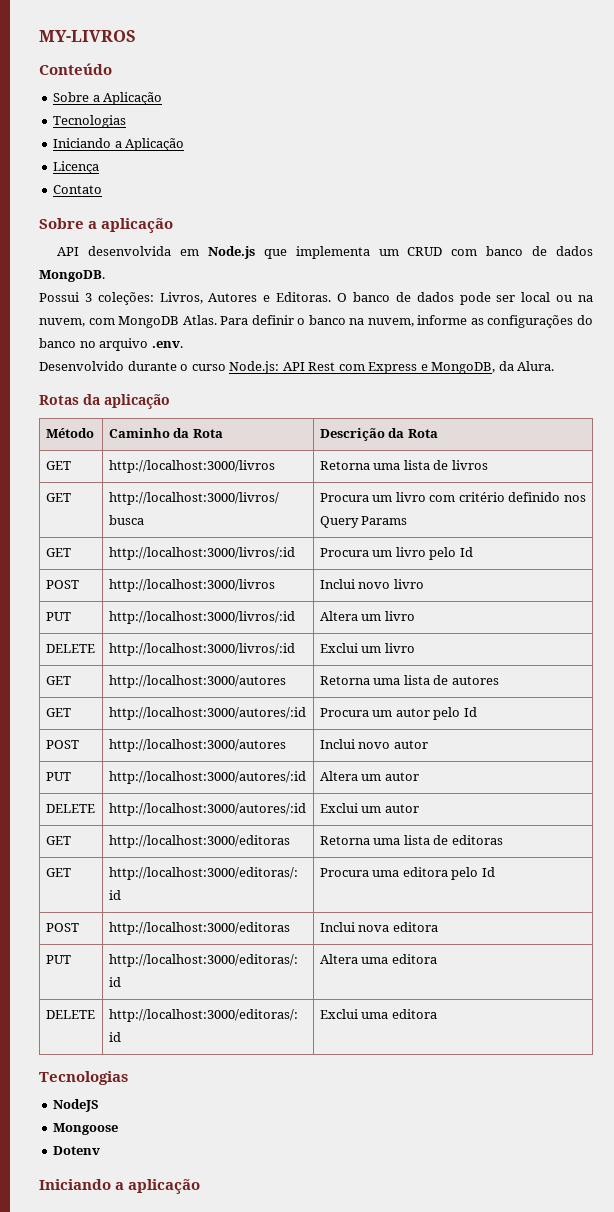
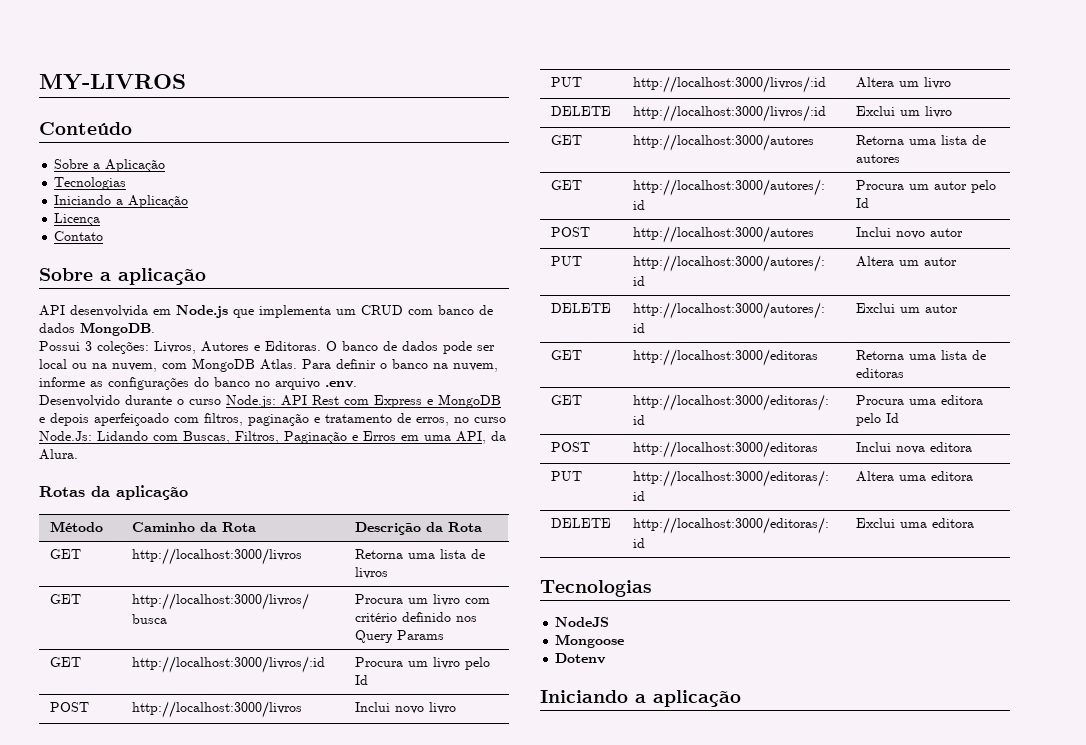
- Desenvolvido durante o curso Node.js: API Rest com Express e MongoDB, da Alura.
+ Desenvolvido durante o curso Node.js: API Rest com Express e MongoDB e depois aperfeiçoado com filtros, paginação e tratamento de erros, no curso Node.Js: Lidando com Buscas, Filtros, Paginação e Erros em uma API, da Alura.

